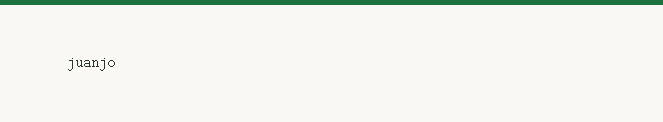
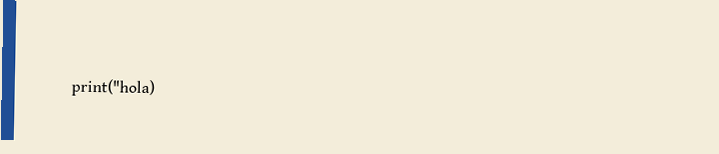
- juanjo
+ print("hola)

